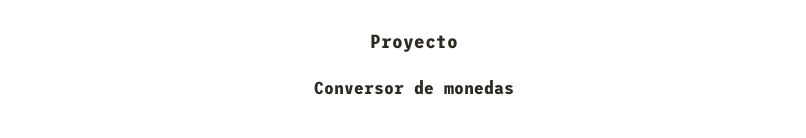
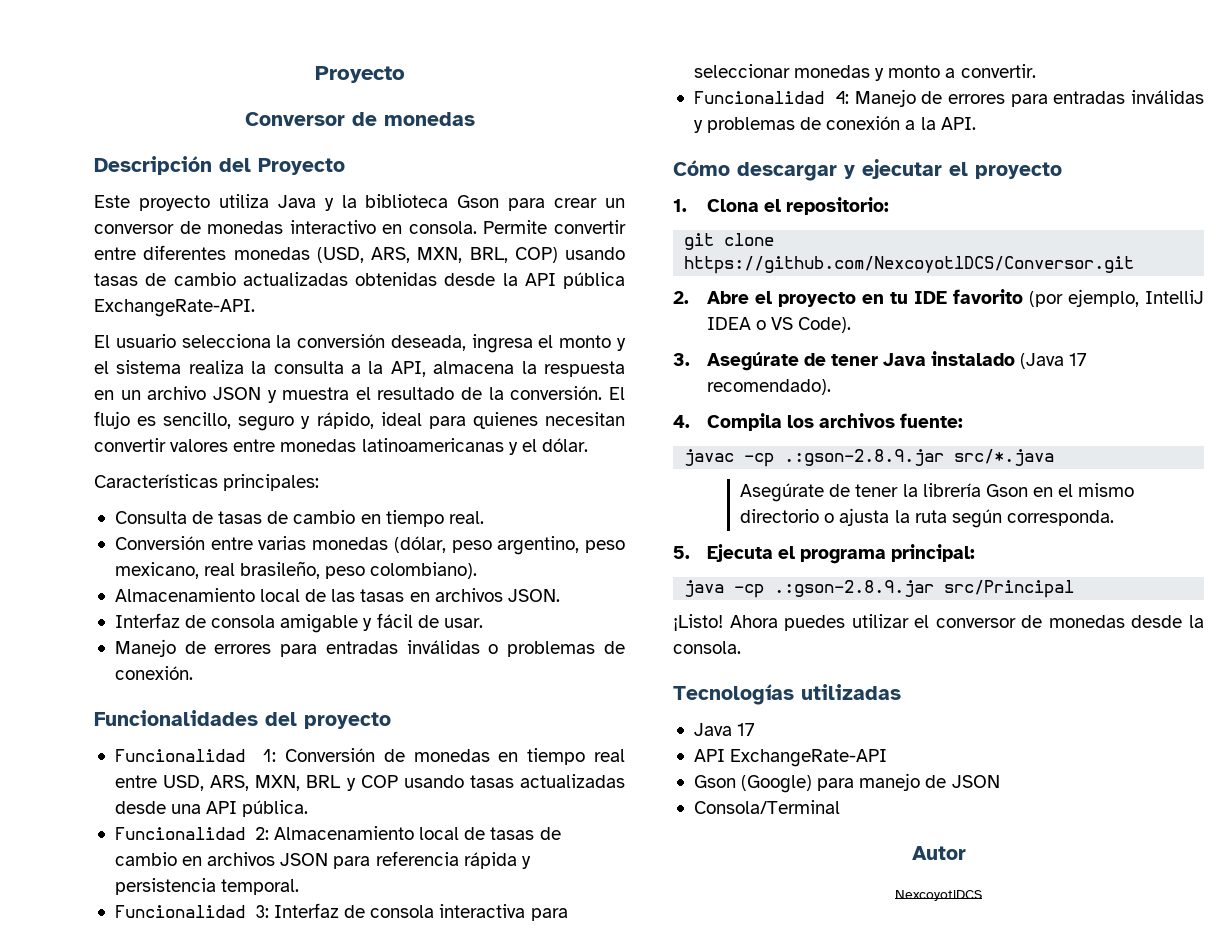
+ Descripción del Proyecto
+ Este proyecto utiliza Java y la biblioteca Gson para crear un conversor de monedas interactivo en consola. Permite convertir entre diferentes monedas (USD, ARS, MXN, BRL, COP) usando tasas de cambio actualizadas obtenidas desde la API pública ExchangeRate-API.
+ El usuario selecciona la conversión deseada, ingresa el monto y el sistema realiza la consulta a la API, almacena la respuesta en un archivo JSON y muestra el resultado de la conversión. El flujo es sencillo, seguro y rápido, ideal para quienes necesitan convertir valores entre monedas latinoamericanas y el dólar.
+ Características principales:
+ Consulta de tasas de cambio en tiempo real.
+ Conversión entre varias monedas (dólar, peso argentino, peso mexicano, real brasileño, peso colombiano).
+ Almacenamiento local de las tasas en archivos JSON.
+ Interfaz de consola amigable y fácil de usar.
+ Manejo de errores para entradas inválidas o problemas de conexión.
+ Funcionalidades del proyecto
+ Funcionalidad 1: Conversión de monedas en tiempo real entre USD, ARS, MXN, BRL y COP usando tasas actualizadas desde una API pública.
+ Funcionalidad 2: Almacenamiento local de tasas de cambio en archivos JSON para referencia rápida y persistencia temporal.
+ Funcionalidad 3: Interfaz de consola interactiva para seleccionar monedas y monto a convertir.
+ Funcionalidad 4: Manejo de errores para entradas inválidas y problemas de conexión a la API.
+ Cómo descargar y ejecutar el proyecto
+ 1. Clona el repositorio:
+ git clone https://github.com/NexcoyotlDCS/Conversor.git
+ 2. Abre el proyecto en tu IDE favorito (por ejemplo, IntelliJ IDEA o VS Code).
+ 3. Asegúrate de tener Java instalado (Java 17 recomendado).
+ 4. Compila los archivos fuente:
+ javac -cp .:gson-2.8.9.jar src/*.java
+ Asegúrate de tener la librería Gson en el mismo directorio o ajusta la ruta según corresponda.
+ 5. Ejecuta el programa principal:
+ java -cp .:gson-2.8.9.jar src/Principal
+ ¡Listo! Ahora puedes utilizar el conversor de monedas desde la consola.
+ Tecnologías utilizadas
+ Java 17
+ API ExchangeRate-API
+ Gson (Google) para manejo de JSON
+ Consola/Terminal
+ Autor
+ NexcoyotlDCS

